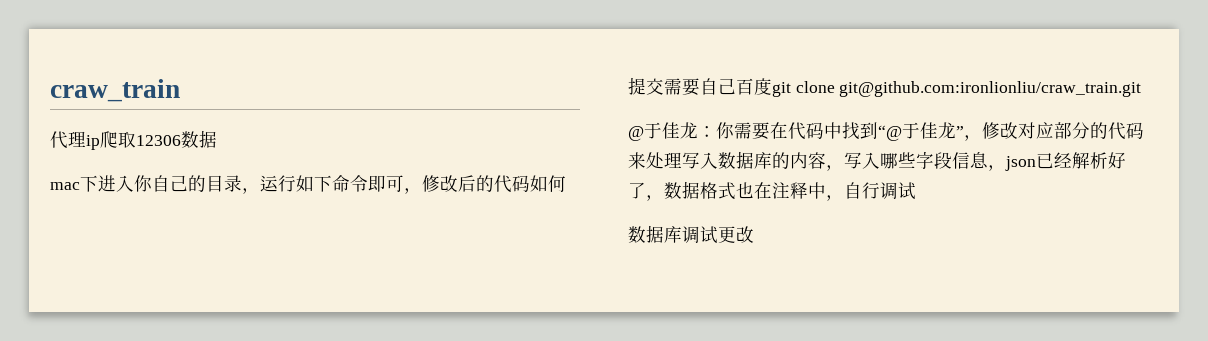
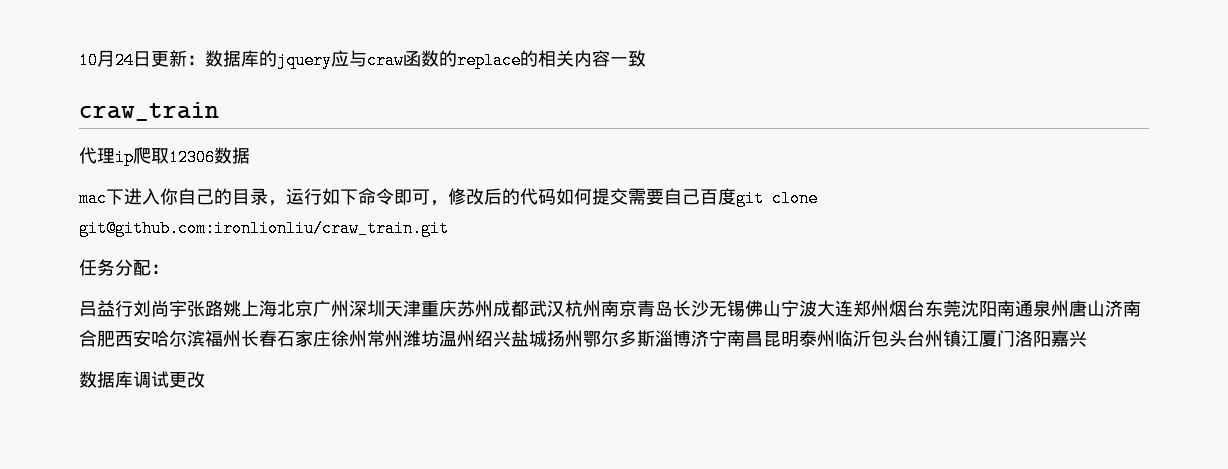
+ 10月24日更新：数据库的jquery应与craw函数的replace的相关内容一致
- @于佳龙：你需要在代码中找到“@于佳龙”，修改对应部分的代码来处理写入数据库的内容，写入哪些字段信息，json已经解析好了，数据格式也在注释中，自行调试
+ 任务分配：
+ 吕益行刘尚宇张路姚上海北京广州深圳天津重庆苏州成都武汉杭州南京青岛长沙无锡佛山宁波大连郑州烟台东莞沈阳南通泉州唐山济南合肥西安哈尔滨福州长春石家庄徐州常州潍坊温州绍兴盐城扬州鄂尔多斯淄博济宁南昌昆明泰州临沂包头台州镇江厦门洛阳嘉兴

